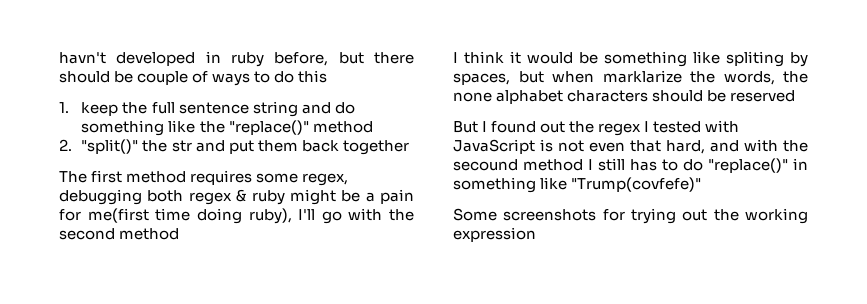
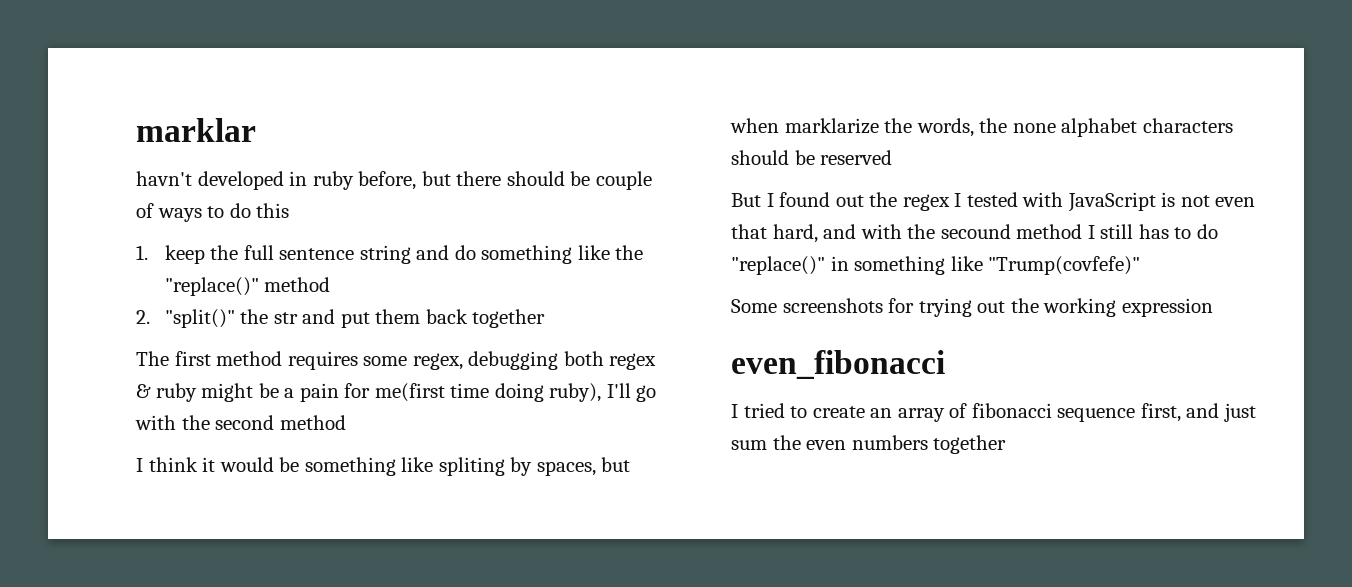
+ marklar
+ even_fibonacci
+ I tried to create an array of fibonacci sequence first, and just sum the even numbers together

